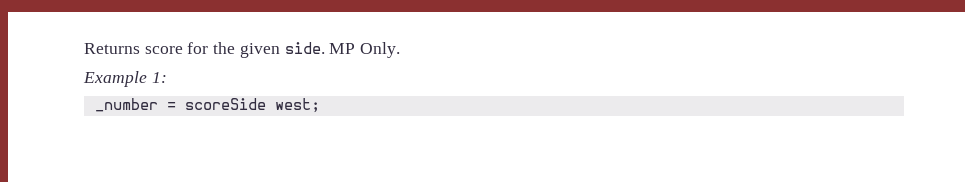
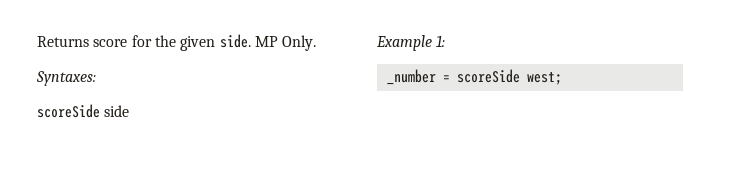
+ Syntaxes:
+ scoreSide side

